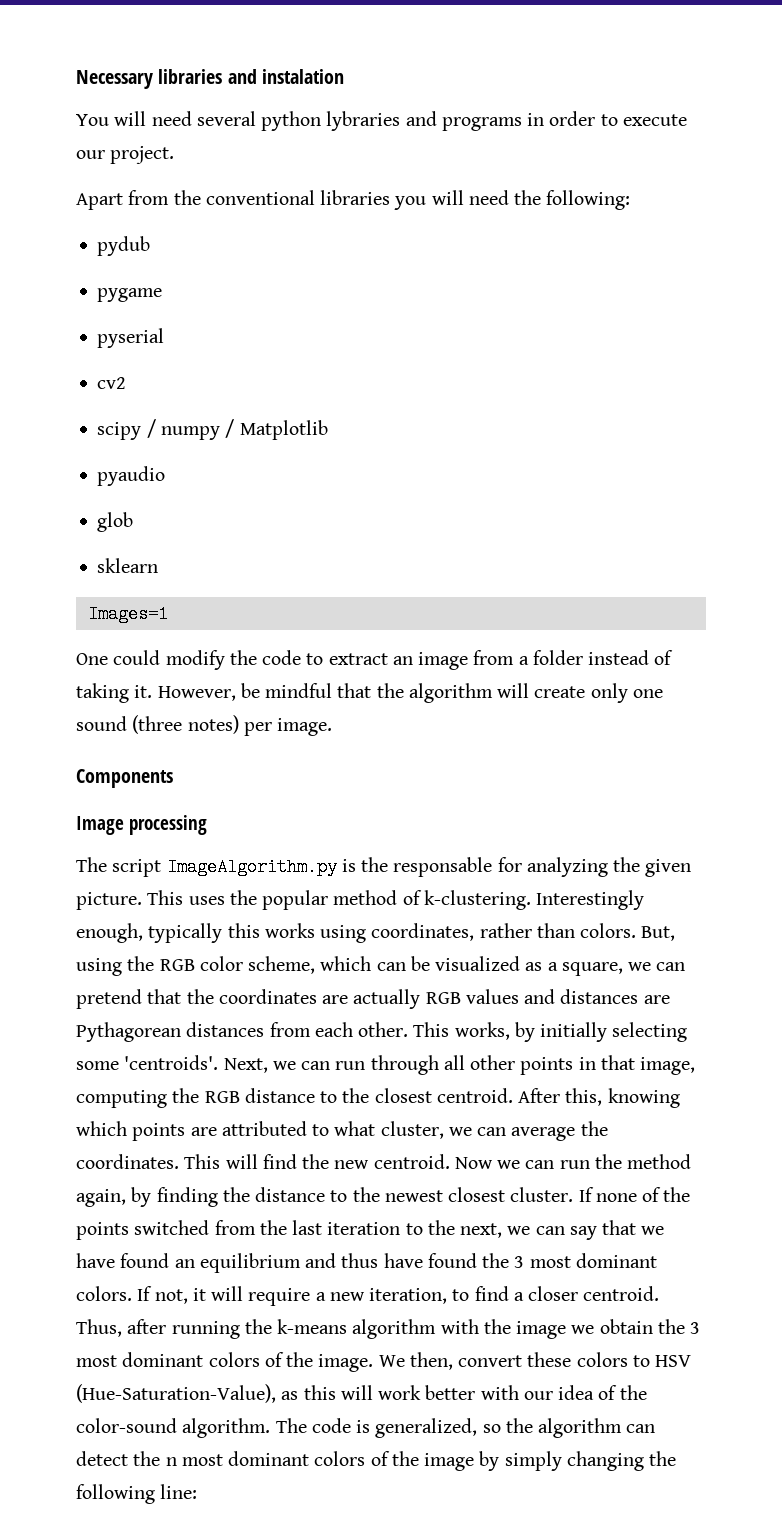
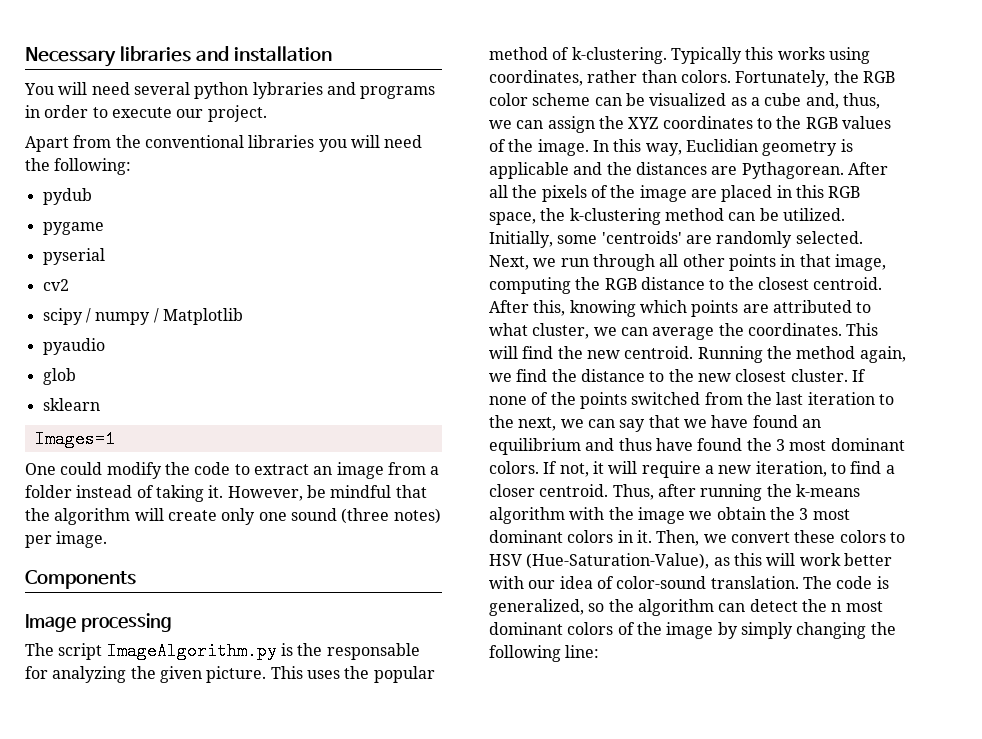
- Necessary libraries and instalation
+ Necessary libraries and installation
- Interestingly enough, typically this works using coordinates, rather than colors.
+ Typically this works using coordinates, rather than colors.
- But, using the RGB color scheme, which can be visualized as a square, we can pretend that the coordinates are actually RGB values and distances are Pythagorean distances from each other. This works, by initially selecting some 'centroids'.
+ Fortunately, the RGB color scheme can be visualized as a cube and, thus, we can assign the XYZ coordinates to the RGB values of the image. In this way, Euclidian geometry is applicable and the distances are Pythagorean. After all the pixels of the image are placed in this RGB space, the k-clustering method can be utilized. Initially, some 'centroids' are randomly selected.
- Next, we can run through all other points in that image, computing the RGB distance to the closest centroid.
+ Next, we run through all other points in that image, computing the RGB distance to the closest centroid.
- Now we can run the method again, by finding the distance to the newest closest cluster.
+ Running the method again, we find the distance to the new closest cluster.
- Thus, after running the k-means algorithm with the image we obtain the 3 most dominant colors of the image. We then, convert these colors to HSV (Hue-Saturation-Value), as this will work better with our idea of the color-sound algorithm.
+ Thus, after running the k-means algorithm with the image we obtain the 3 most dominant colors in it. Then, we convert these colors to HSV (Hue-Saturation-Value), as this will work better with our idea of color-sound translation.

